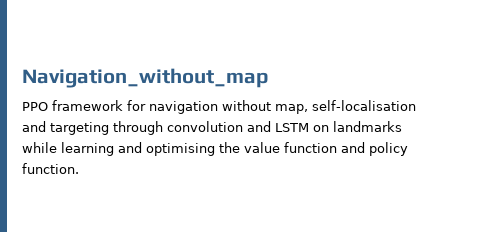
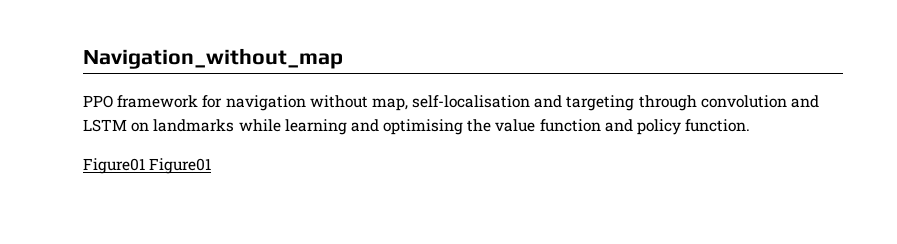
+ Figure01 Figure01

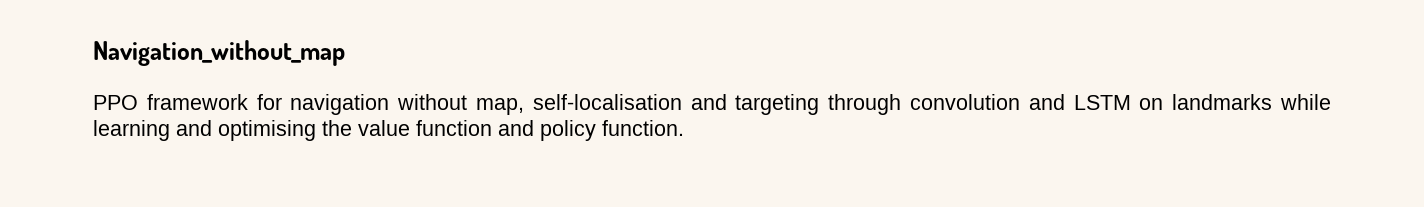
- Figure01 Figure01

